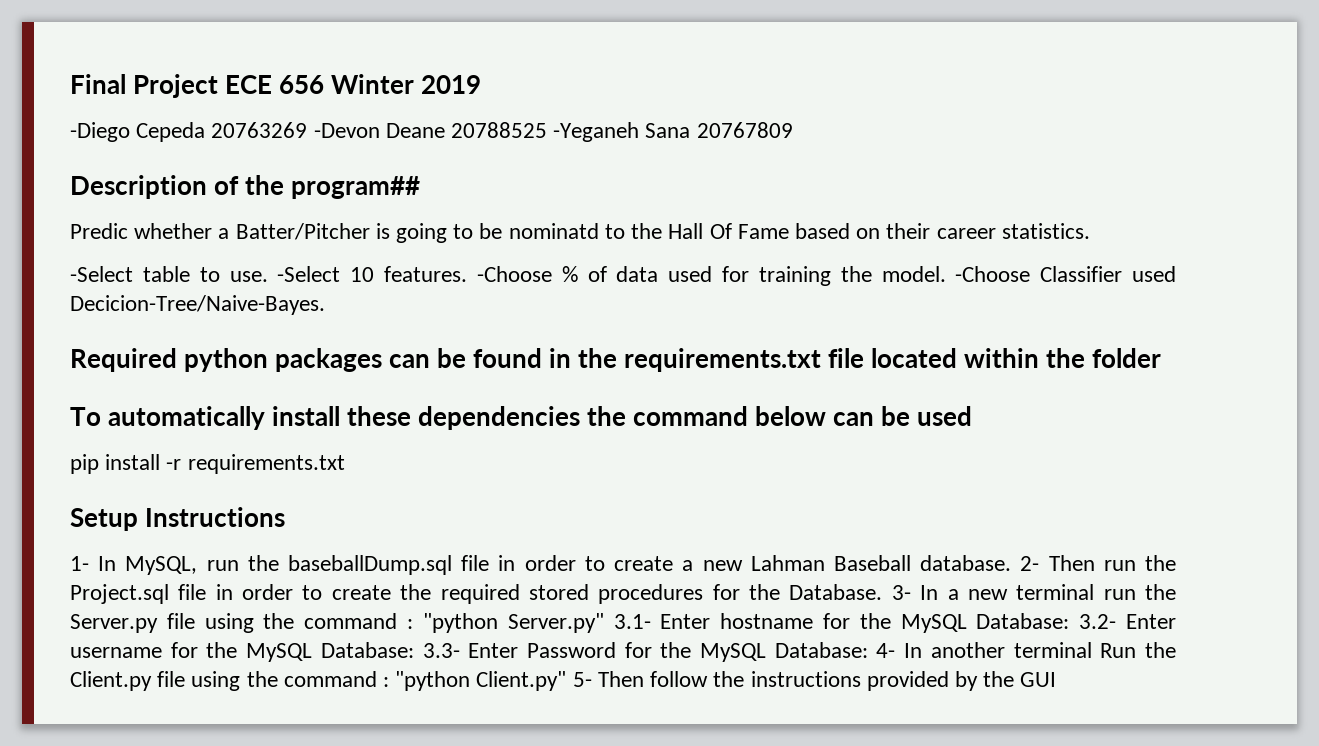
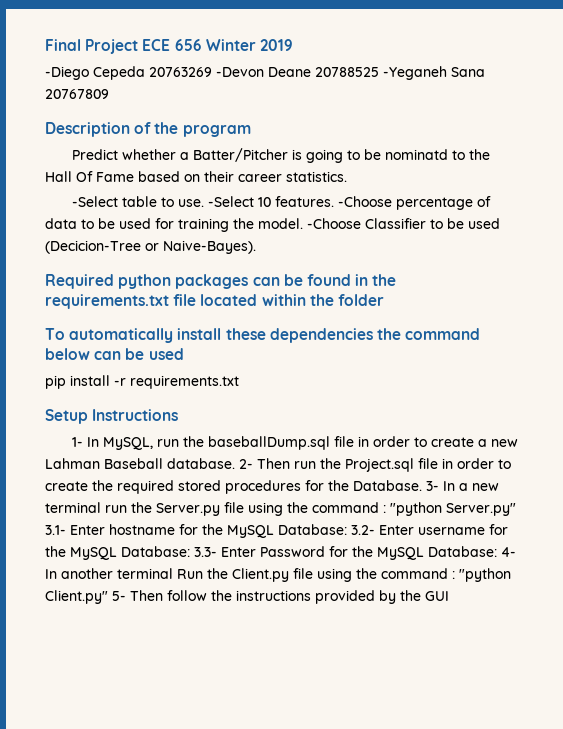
- Description of the program##
- Predic whether a Batter/Pitcher is going to be nominatd to the Hall Of Fame based on their career statistics.
+ Description of the program
+ Predict whether a Batter/Pitcher is going to be nominatd to the Hall Of Fame based on their career statistics.
- -Choose % of data used for training the model.
+ -Choose percentage of data to be used for training the model.
- -Choose Classifier used Decicion-Tree/Naive-Bayes.
+ -Choose Classifier to be used (Decicion-Tree or Naive-Bayes).

